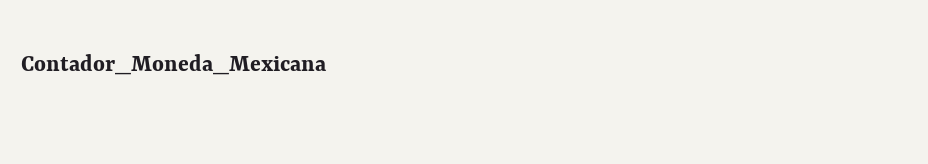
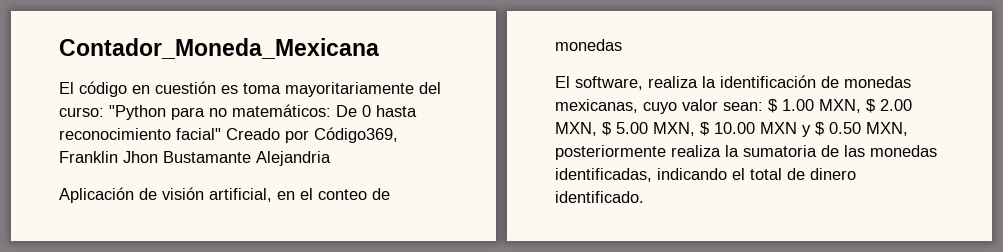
+ El código en cuestión es toma mayoritariamente del curso: "Python para no matemáticos: De 0 hasta reconocimiento facial" Creado por Código369, Franklin Jhon Bustamante Alejandria
+ Aplicación de visión artificial, en el conteo de monedas
+ El software, realiza la identificación de monedas mexicanas, cuyo valor sean: $ 1.00 MXN, $ 2.00 MXN, $ 5.00 MXN, $ 10.00 MXN y $ 0.50 MXN, posteriormente realiza la sumatoria de las monedas identificadas, indicando el total de dinero identificado.

